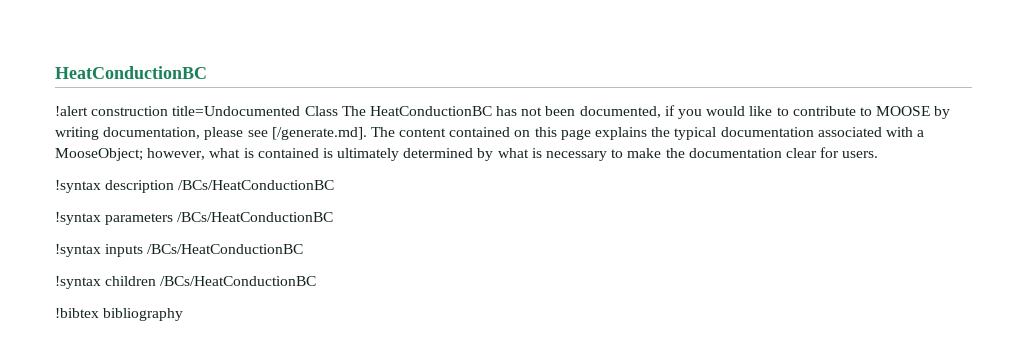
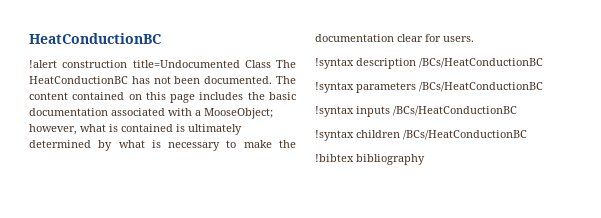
- !alert construction title=Undocumented Class The HeatConductionBC has not been documented, if you would like to contribute to MOOSE by writing documentation, please see [/generate.md]. The content contained on this page explains the typical documentation associated with a MooseObject; however, what is contained is ultimately determined by what is necessary to make the documentation clear for users.
+ !alert construction title=Undocumented Class The HeatConductionBC has not been documented. The content contained on this page includes the basic documentation associated with a MooseObject; however, what is contained is ultimately determined by what is necessary to make the documentation clear for users.

